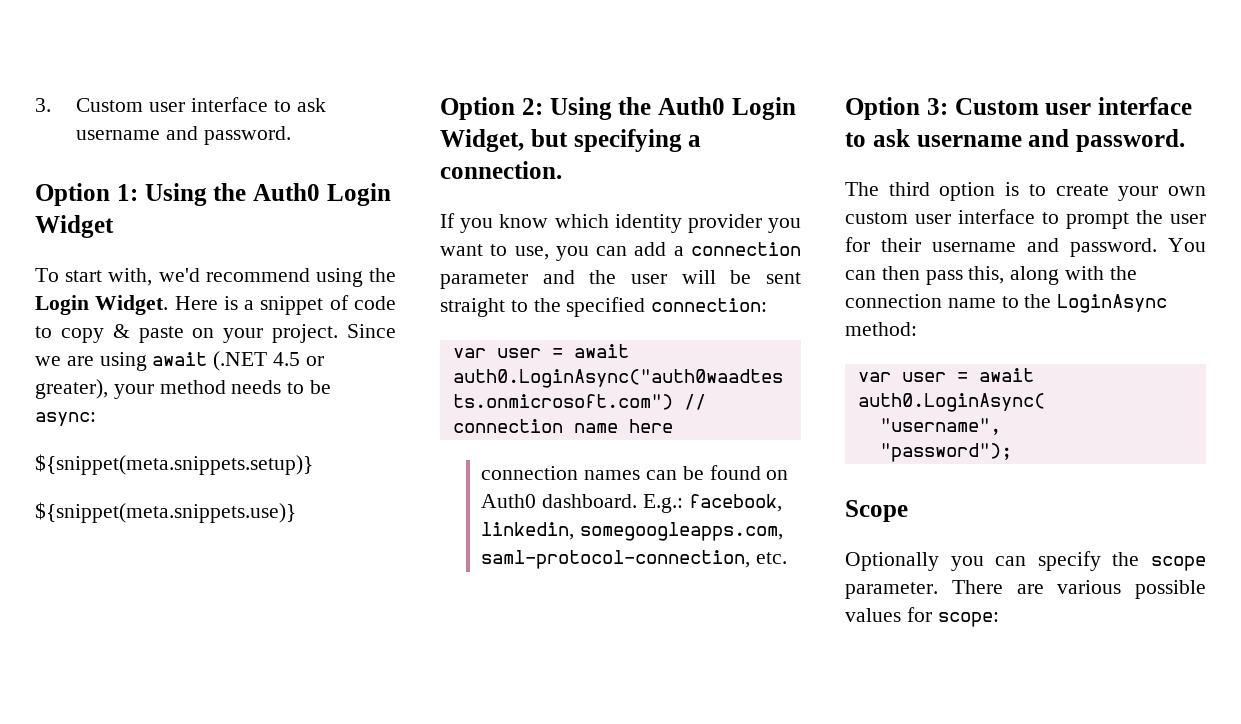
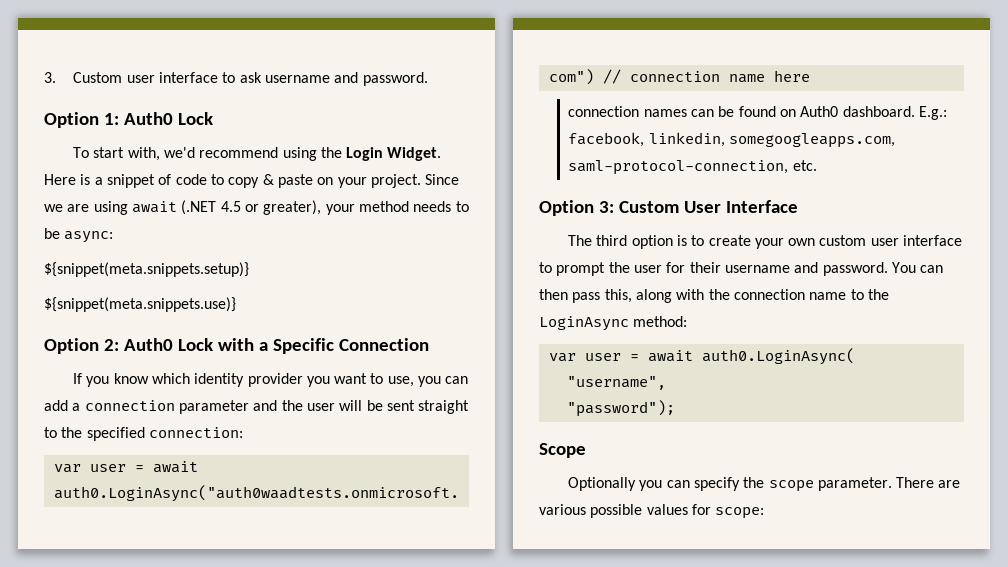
- Option 1: Using the Auth0 Login Widget
+ Option 1: Auth0 Lock
- Option 2: Using the Auth0 Login Widget, but specifying a connection.
+ Option 2: Auth0 Lock with a Specific Connection
- Option 3: Custom user interface to ask username and password.
+ Option 3: Custom User Interface

